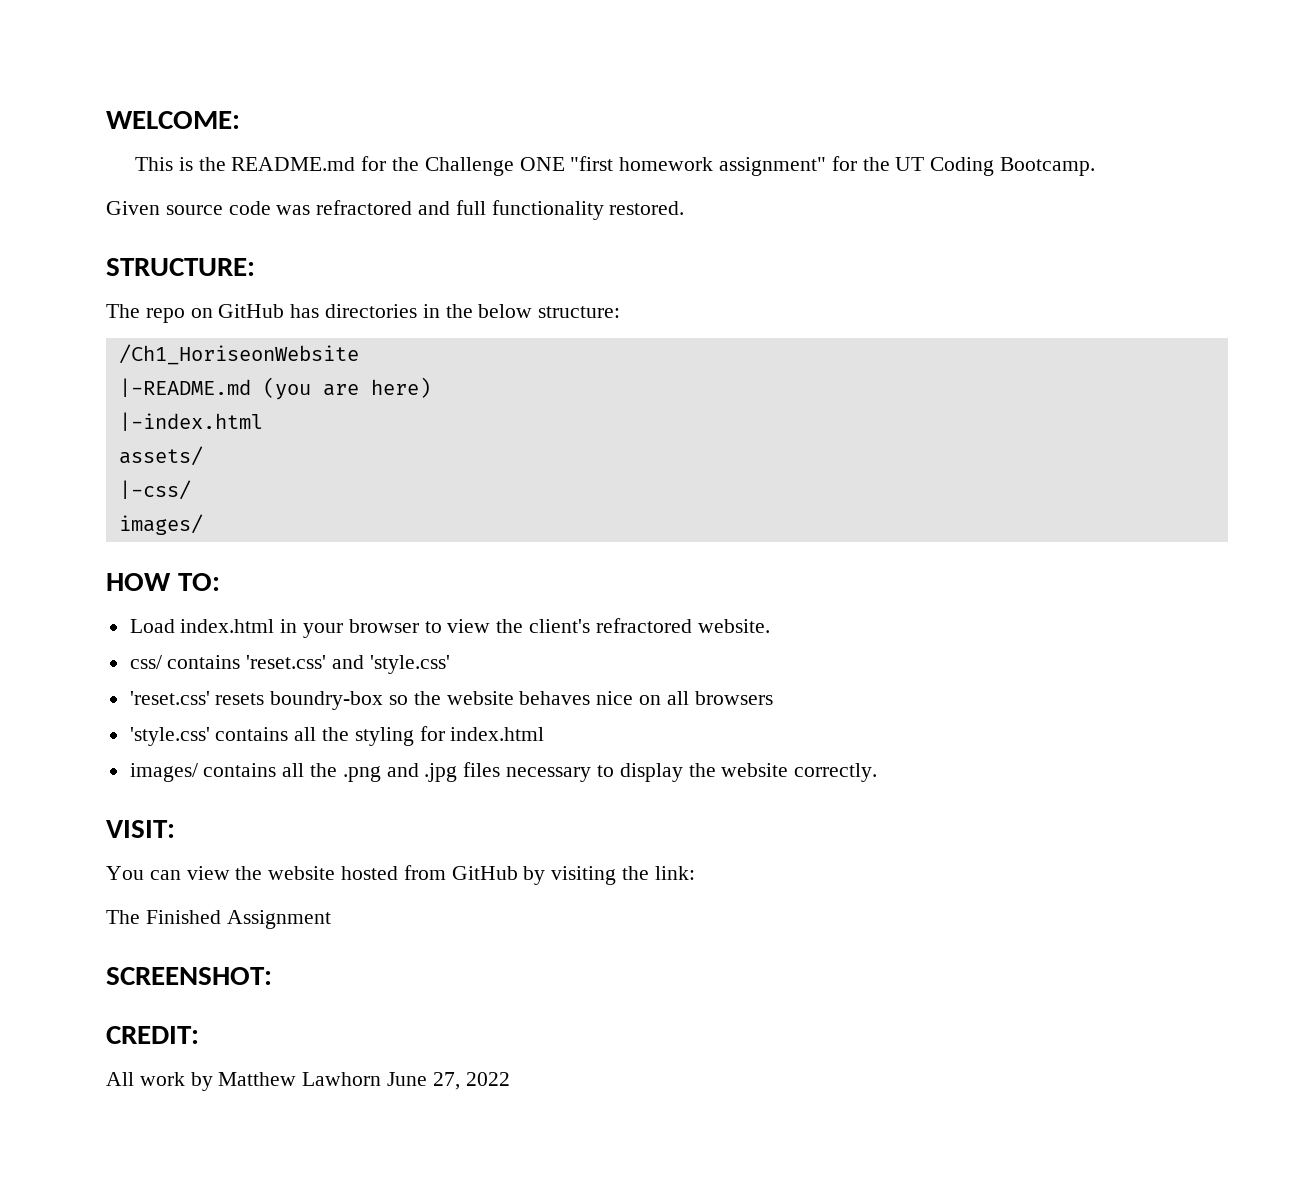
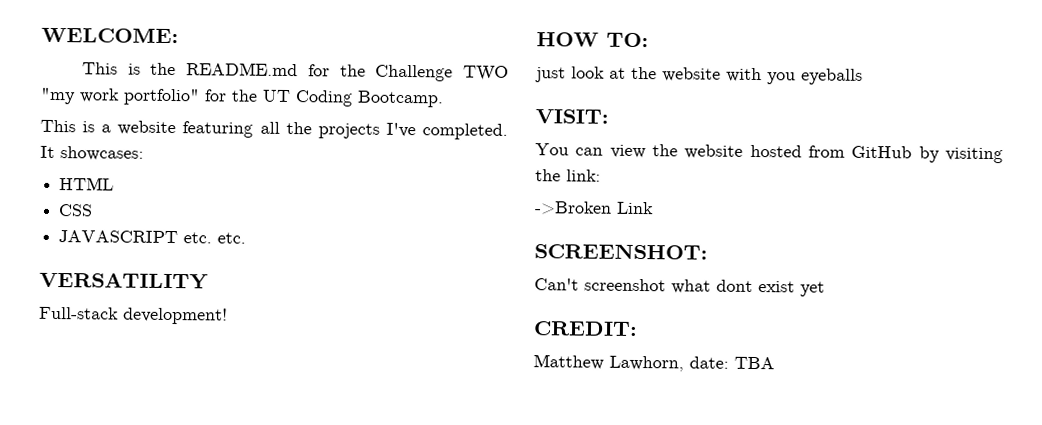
- This is the README.md for the Challenge ONE "first homework assignment" for the UT Coding Bootcamp.
+ This is the README.md for the Challenge TWO "my work portfolio" for the UT Coding Bootcamp.
- Given source code was refractored and full functionality restored.
- STRUCTURE:
- The repo on GitHub has directories in the below structure:
- /Ch1_HoriseonWebsite
- |-README.md (you are here)
- |-index.html
- assets/
- |-css/
- images/
+ This is a website featuring all the projects I've completed. It showcases:
+ HTML
+ CSS
+ JAVASCRIPT etc. etc.
+ VERSATILITY
+ Full-stack development!
  HOW TO:
- Load index.html in your browser to view the client's refractored website.
- css/ contains 'reset.css' and 'style.css'
- 'reset.css' resets boundry-box so the website behaves nice on all browsers
- 'style.css' contains all the styling for index.html
- images/ contains all the .png and .jpg files necessary to display the website correctly.
+ just look at the website with you eyeballs
- The Finished Assignment
+ ->Broken Link
  SCREENSHOT:
+ Can't screenshot what dont exist yet
  CREDIT:
- All work by Matthew Lawhorn June 27, 2022
+ Matthew Lawhorn, date: TBA

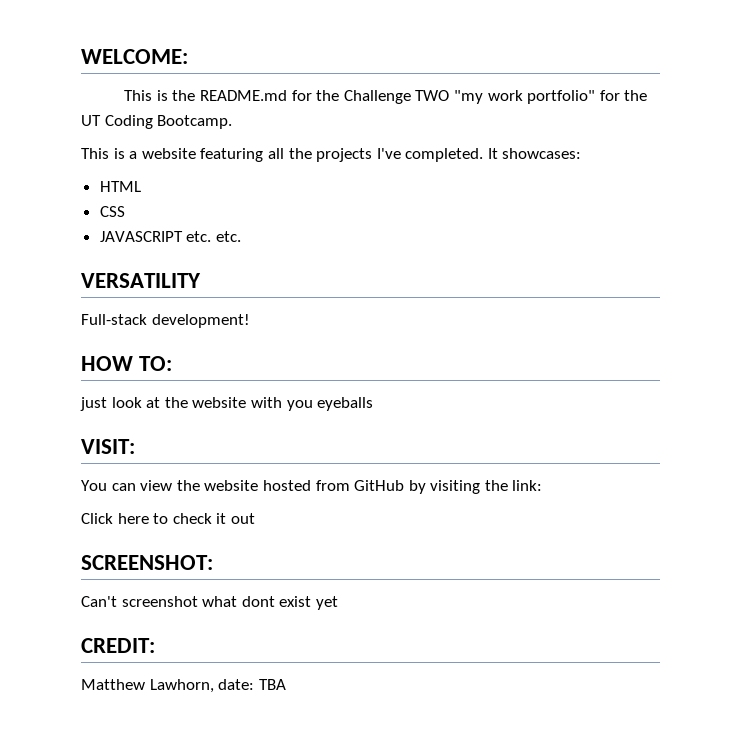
- ->Broken Link
+ Click here to check it out

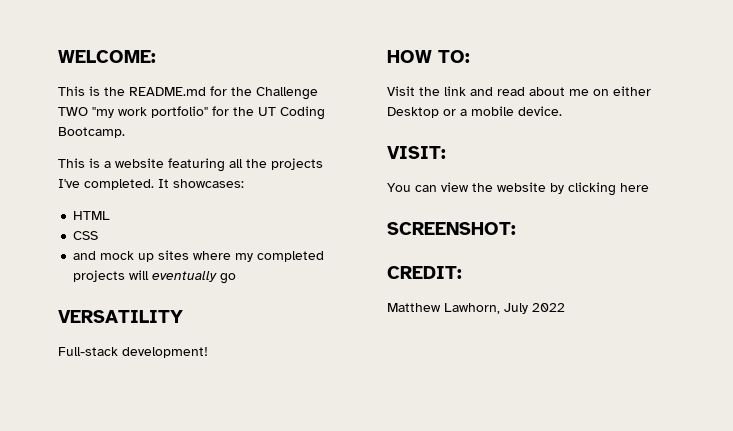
- JAVASCRIPT etc. etc.
+ and mock up sites where my completed projects will eventually go
- just look at the website with you eyeballs
+ Visit the link and read about me on either Desktop or a mobile device.
- You can view the website hosted from GitHub by visiting the link:
- Click here to check it out
+ You can view the website by clicking here
  SCREENSHOT:
- Can't screenshot what dont exist yet
- Matthew Lawhorn, date: TBA
+ Matthew Lawhorn, July 2022

